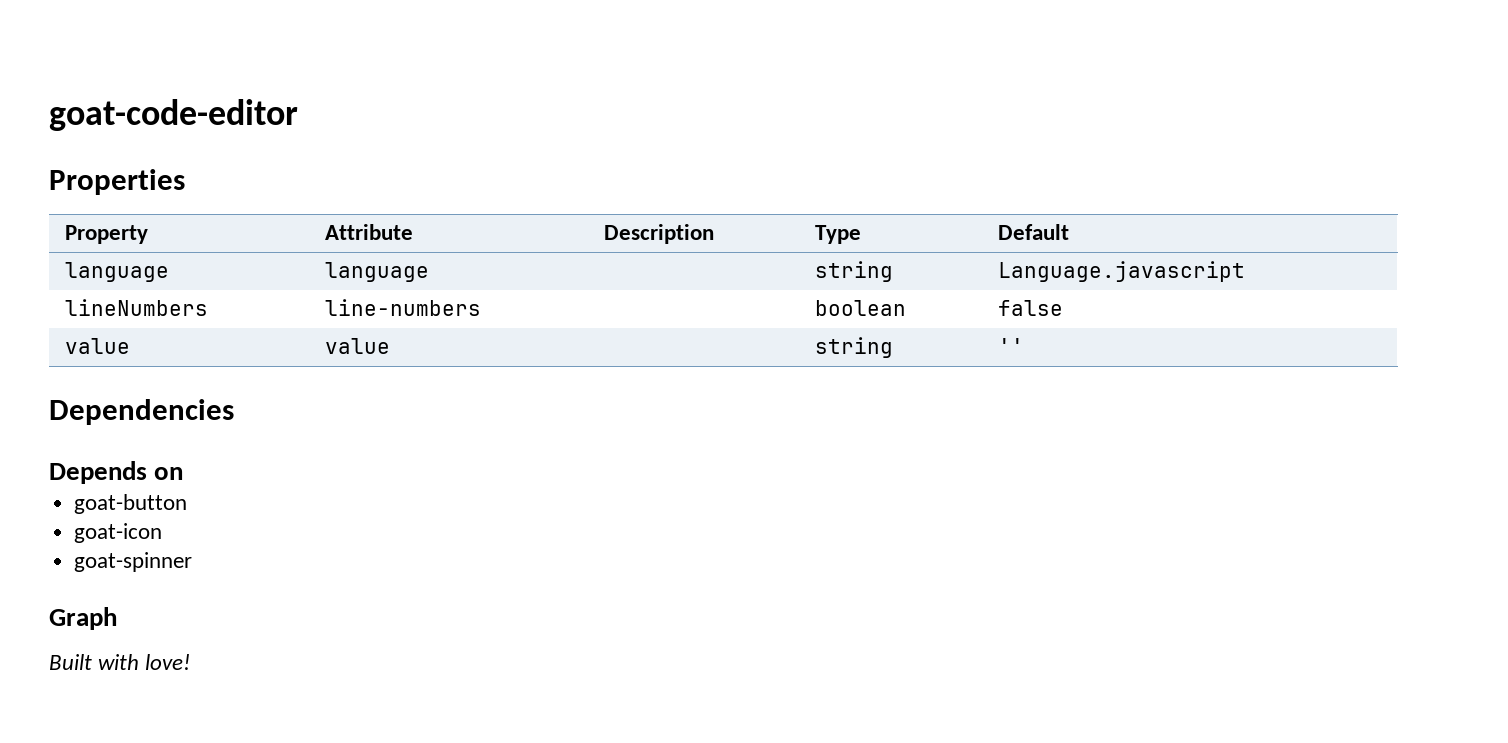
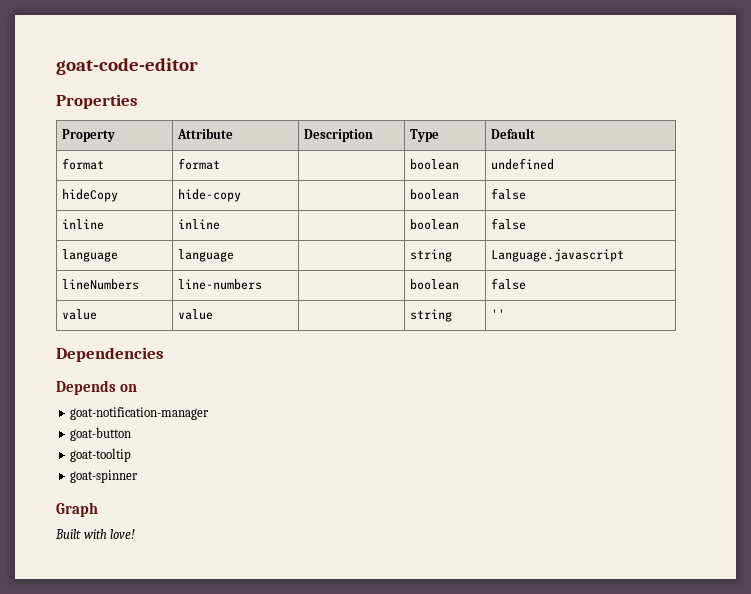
+ format | format | | boolean | undefined
+ hideCopy | hide-copy | | boolean | false
+ inline | inline | | boolean | false
+ goat-notification-manager
- goat-icon
+ goat-tooltip

